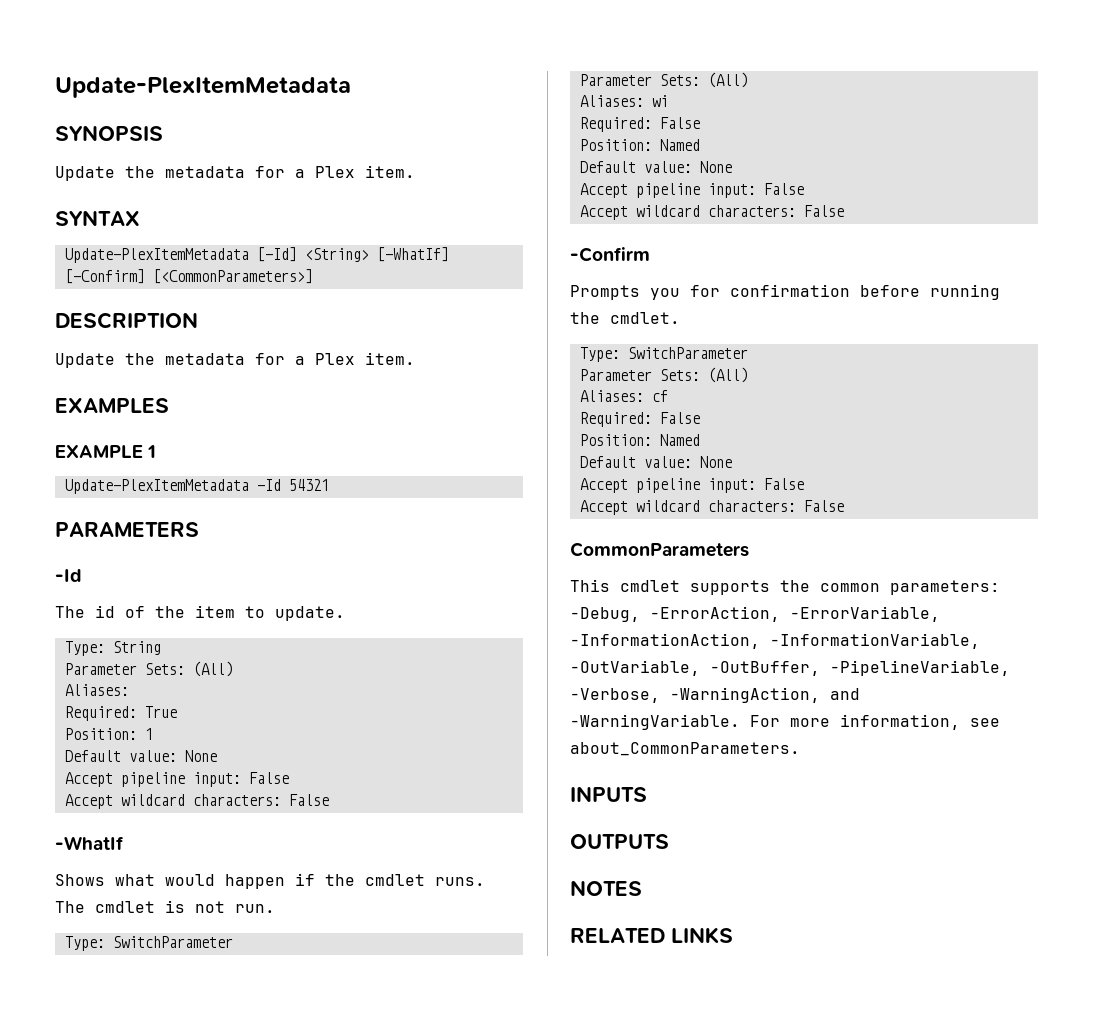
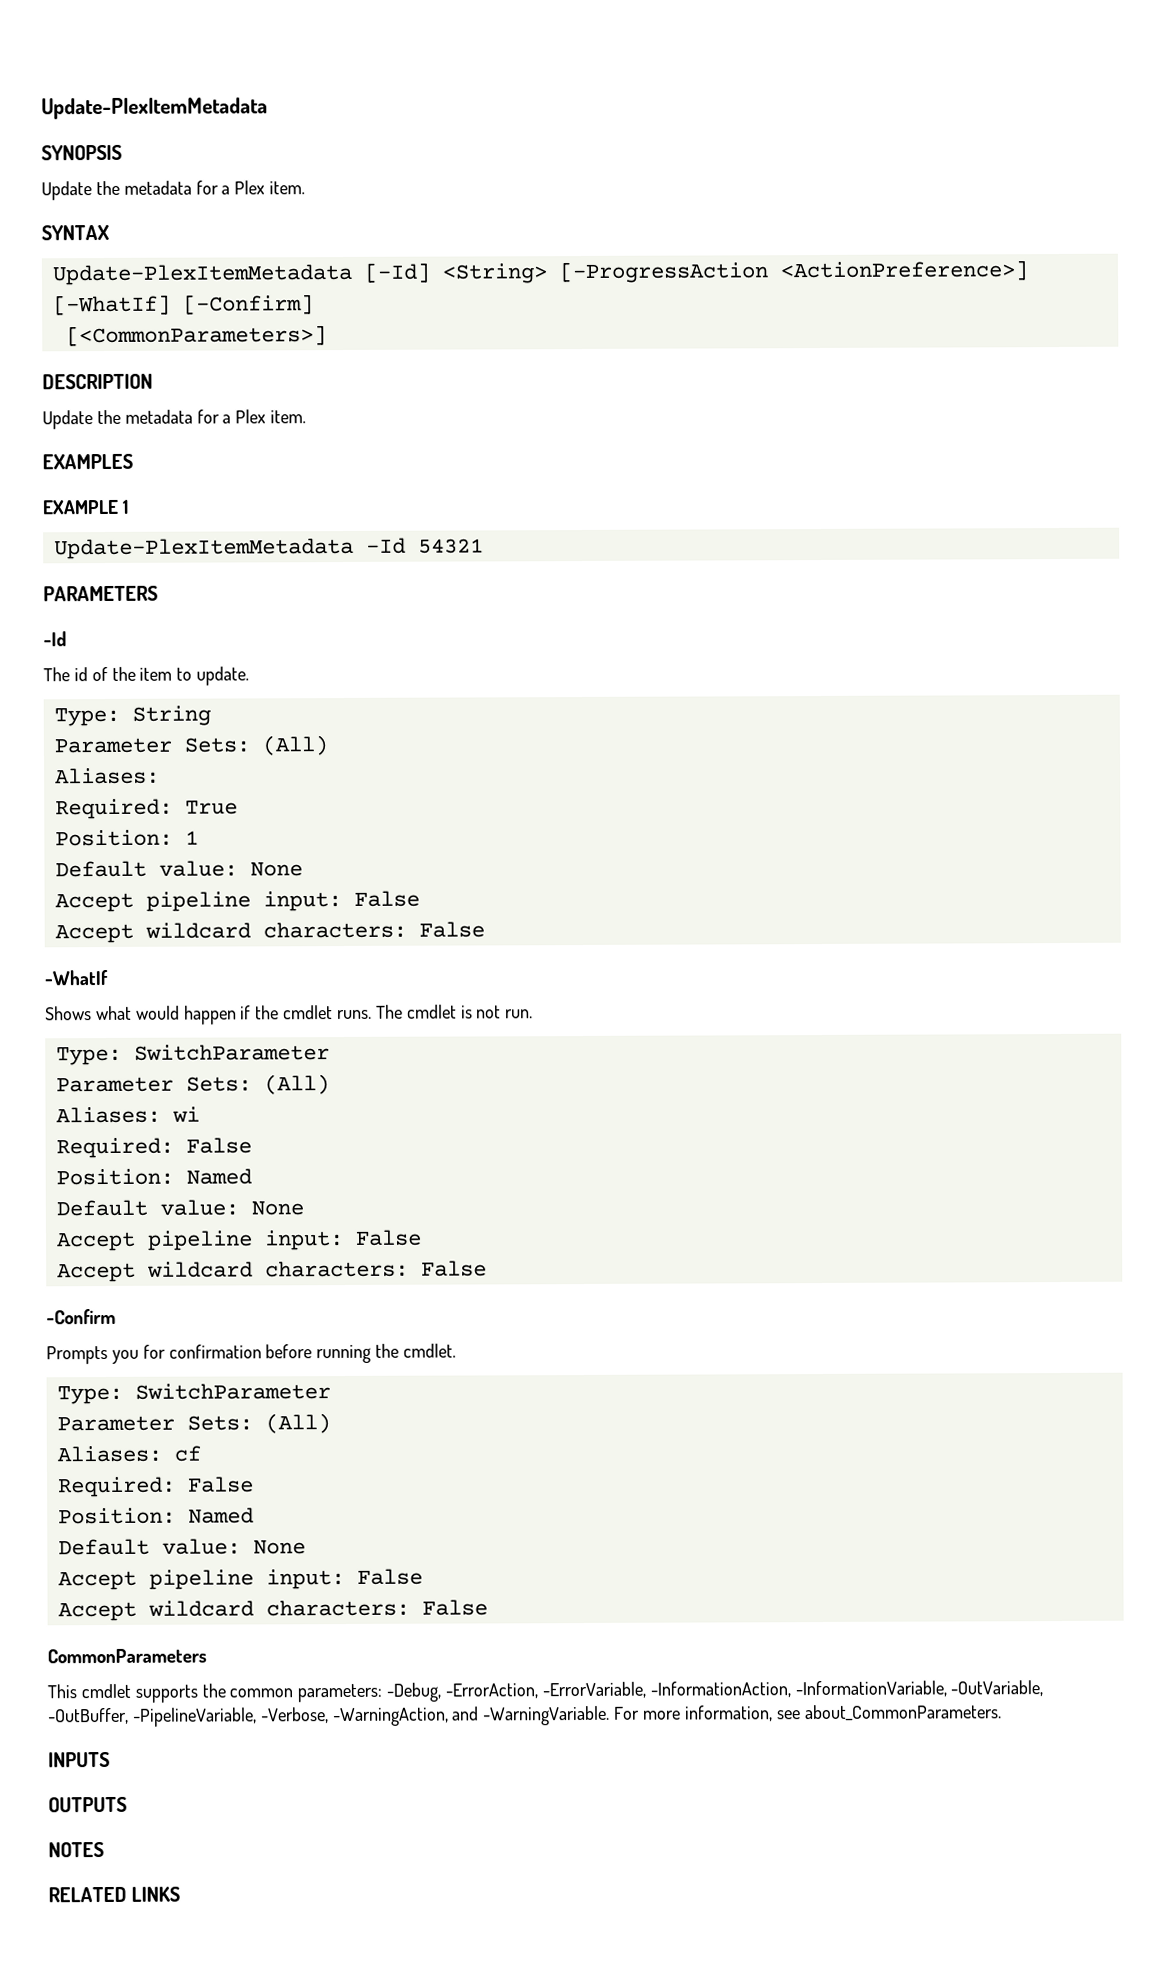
- Update-PlexItemMetadata [-Id] <String> [-WhatIf] [-Confirm] [<CommonParameters>]
+ Update-PlexItemMetadata [-Id] <String> [-ProgressAction <ActionPreference>] [-WhatIf] [-Confirm]
+ [<CommonParameters>]

